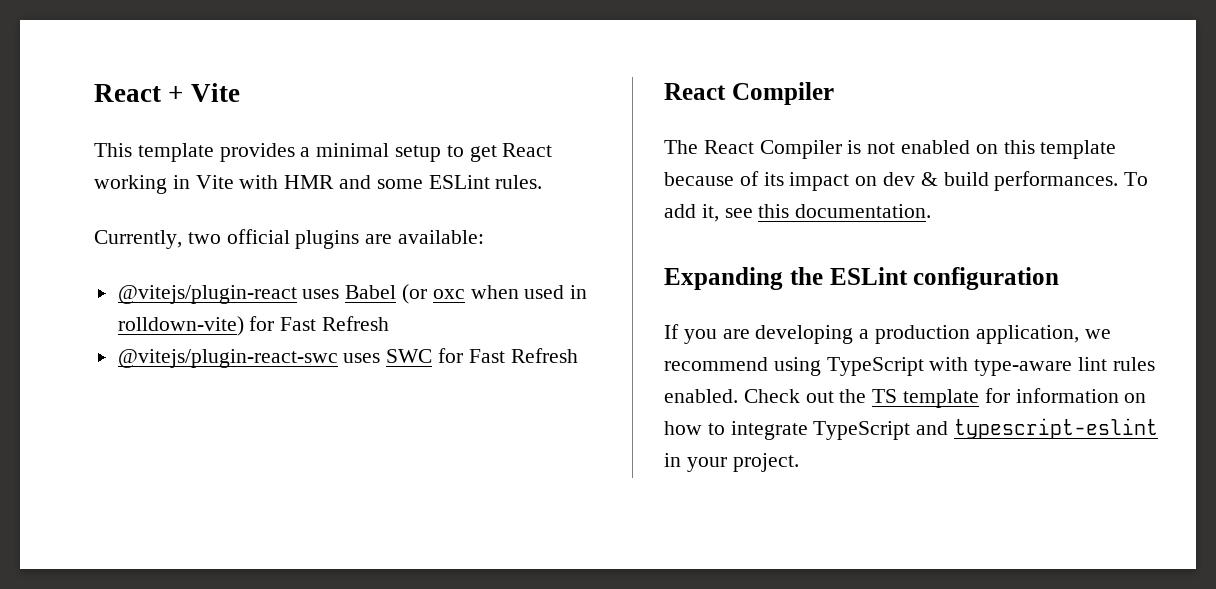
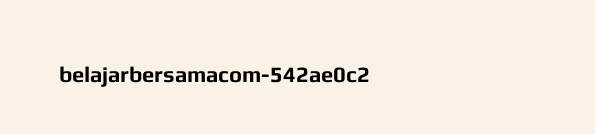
- React + Vite
- This template provides a minimal setup to get React working in Vite with HMR and some ESLint rules.
- Currently, two official plugins are available:
- @vitejs/plugin-react uses Babel (or oxc when used in rolldown-vite) for Fast Refresh
- @vitejs/plugin-react-swc uses SWC for Fast Refresh
- React Compiler
- The React Compiler is not enabled on this template because of its impact on dev & build performances. To add it, see this documentation.
- Expanding the ESLint configuration
- If you are developing a production application, we recommend using TypeScript with type-aware lint rules enabled. Check out the TS template for information on how to integrate TypeScript and typescript-eslint in your project.
+ belajarbersamacom-542ae0c2

